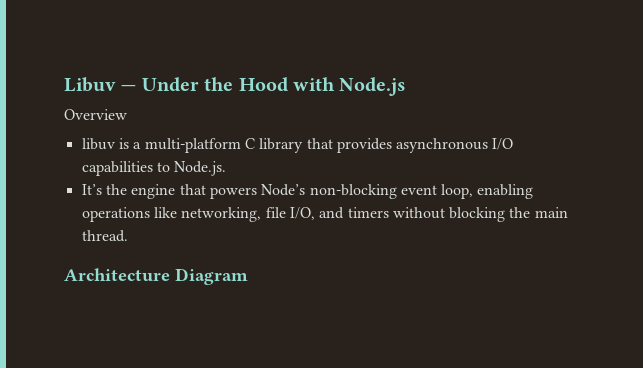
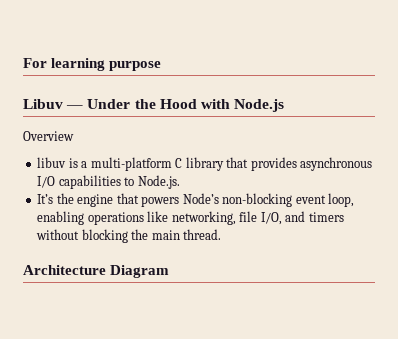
+ For learning purpose

